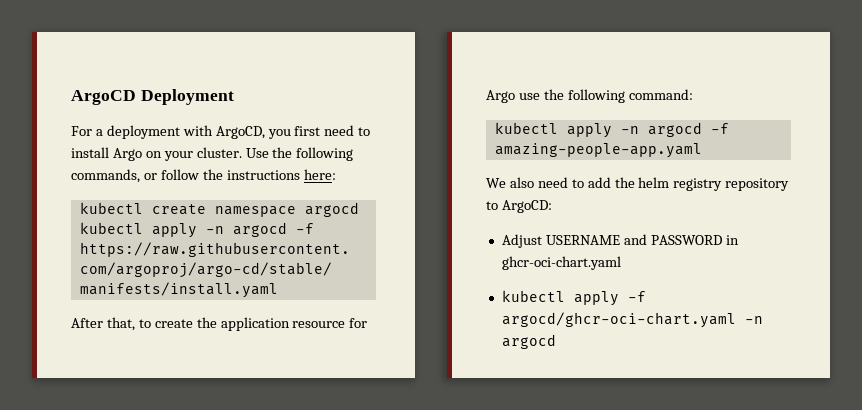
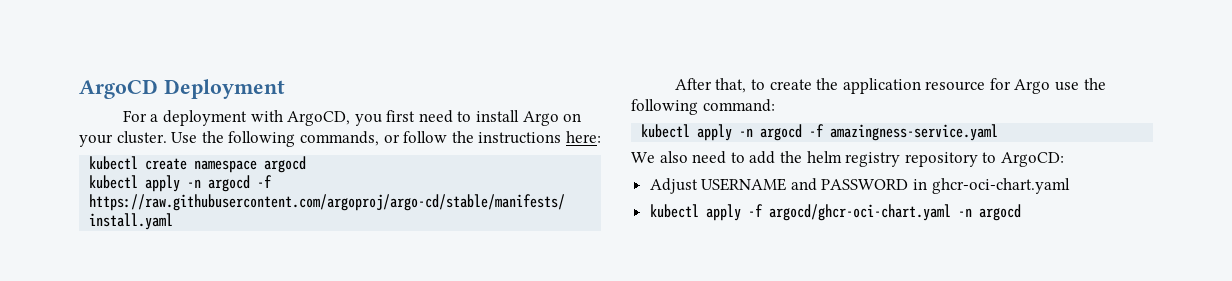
- kubectl apply -n argocd -f amazing-people-app.yaml
+ kubectl apply -n argocd -f amazingness-service.yaml

